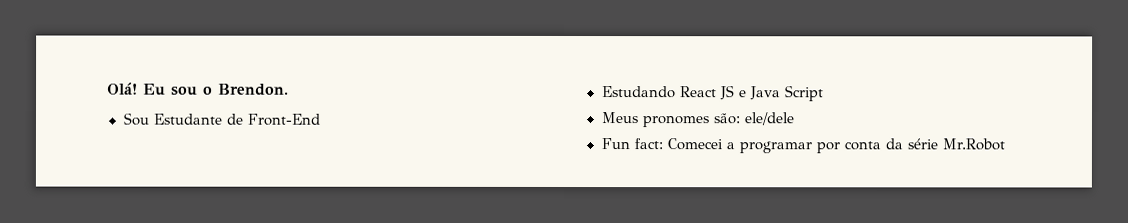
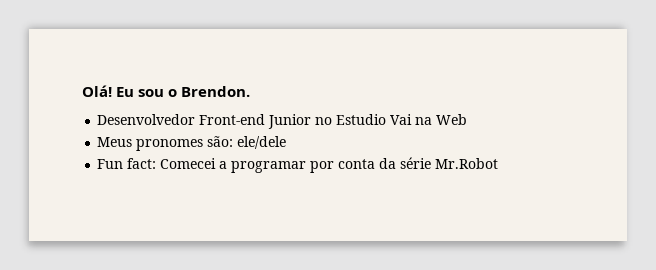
- Sou Estudante de Front-End
- Estudando React JS e Java Script
+ Desenvolvedor Front-end Junior no Estudio Vai na Web

